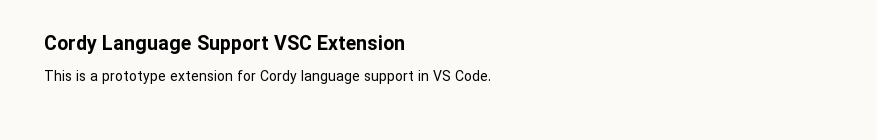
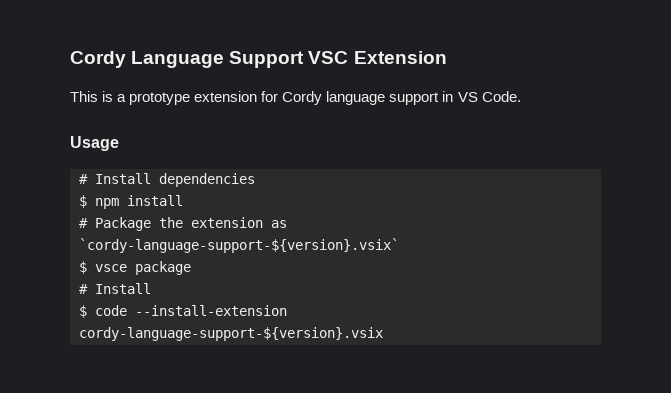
+ Usage
+ # Install dependencies
+ $ npm install
+ # Package the extension as `cordy-language-support-${version}.vsix`
+ $ vsce package
+ # Install
+ $ code --install-extension cordy-language-support-${version}.vsix

